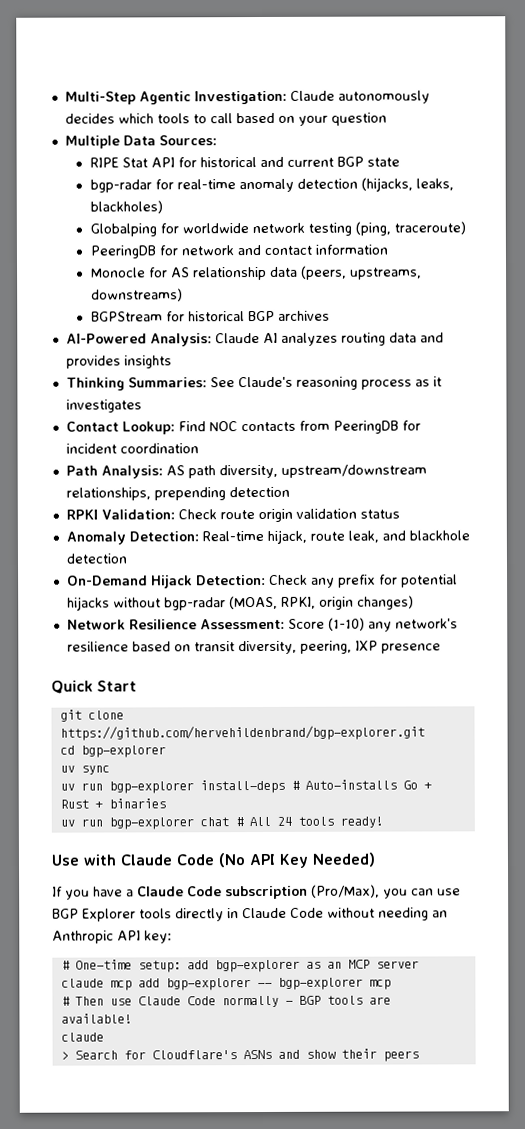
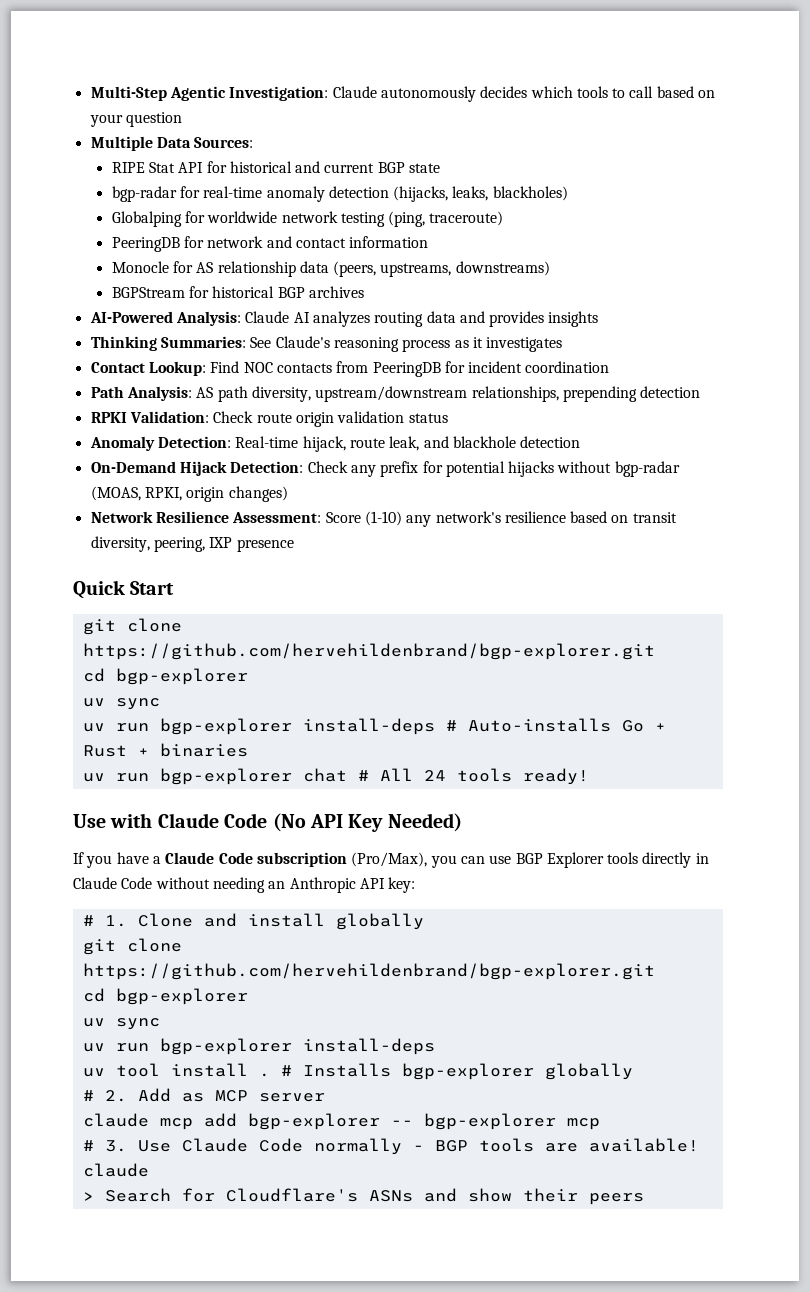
- # One-time setup: add bgp-explorer as an MCP server
+ # 1. Clone and install globally
+ git clone https://github.com/hervehildenbrand/bgp-explorer.git
+ cd bgp-explorer
+ uv sync
+ uv run bgp-explorer install-deps
+ uv tool install . # Installs bgp-explorer globally
+ # 2. Add as MCP server
- # Then use Claude Code normally - BGP tools are available!
+ # 3. Use Claude Code normally - BGP tools are available!

